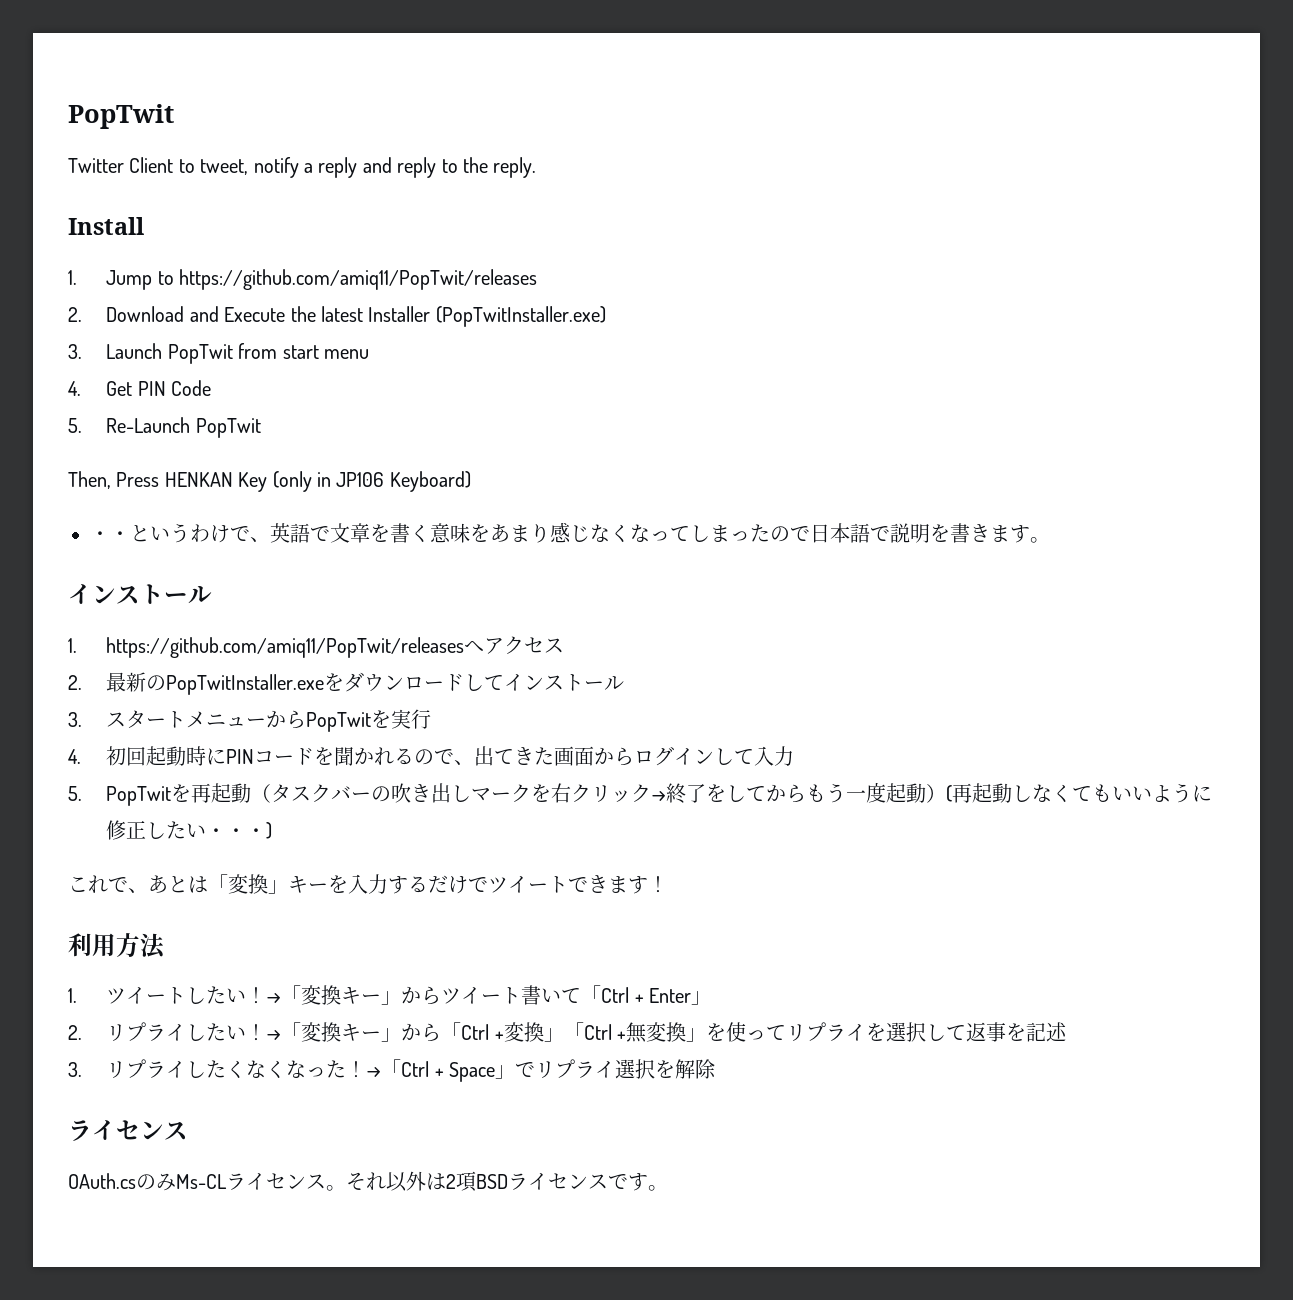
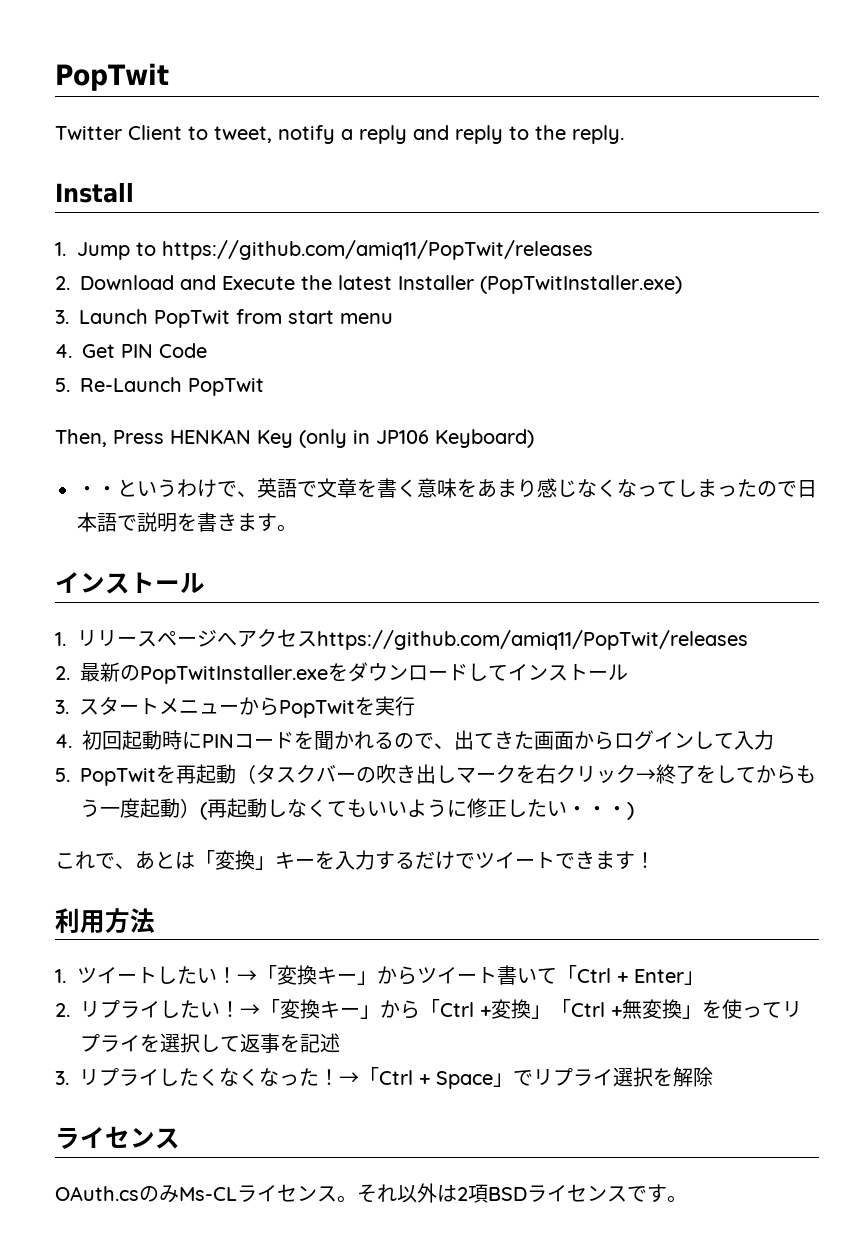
- 1. https://github.com/amiq11/PopTwit/releasesへアクセス
+ 1.リリースページへアクセスhttps://github.com/amiq11/PopTwit/releases

